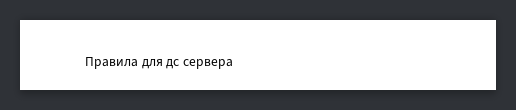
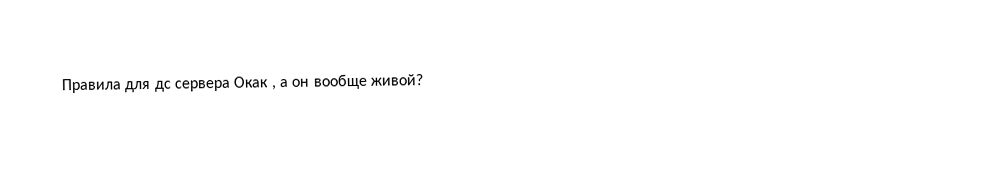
- Правила для дс сервера
+ Правила для дс сервера Окак , а он вообще живой?

